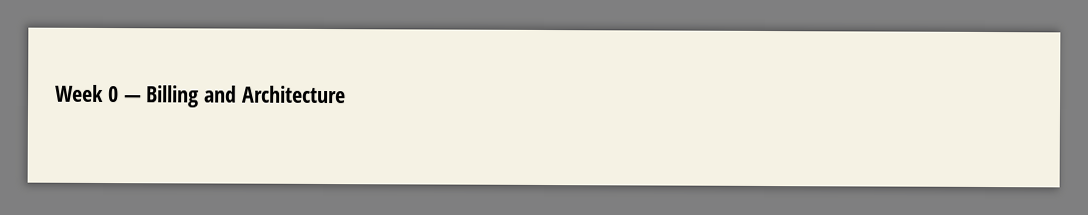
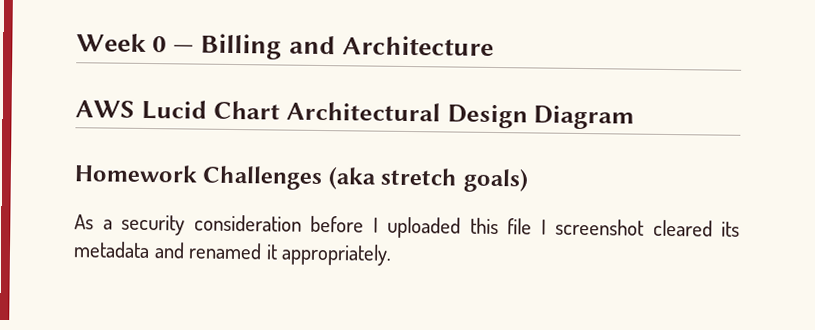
+ AWS Lucid Chart Architectural Design Diagram
+ Homework Challenges (aka stretch goals)
+ As a security consideration before I uploaded this file I screenshot cleared its metadata and renamed it appropriately.

